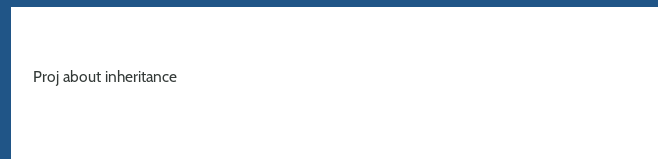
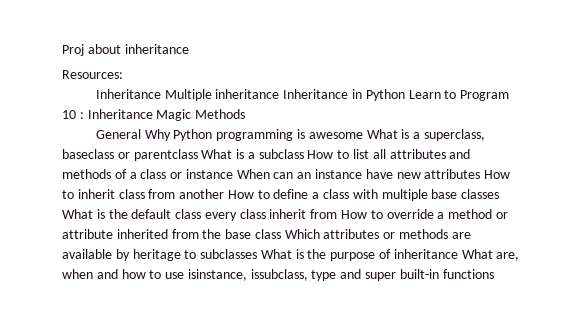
+ Resources:
+ Inheritance Multiple inheritance Inheritance in Python Learn to Program 10 : Inheritance Magic Methods
+ General Why Python programming is awesome What is a superclass, baseclass or parentclass What is a subclass How to list all attributes and methods of a class or instance When can an instance have new attributes How to inherit class from another How to define a class with multiple base classes What is the default class every class inherit from How to override a method or attribute inherited from the base class Which attributes or methods are available by heritage to subclasses What is the purpose of inheritance What are, when and how to use isinstance, issubclass, type and super built-in functions

